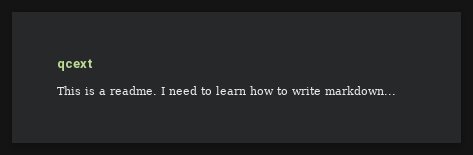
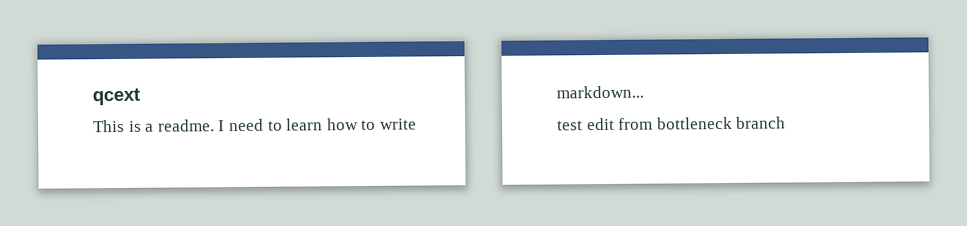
+ test edit from bottleneck branch

